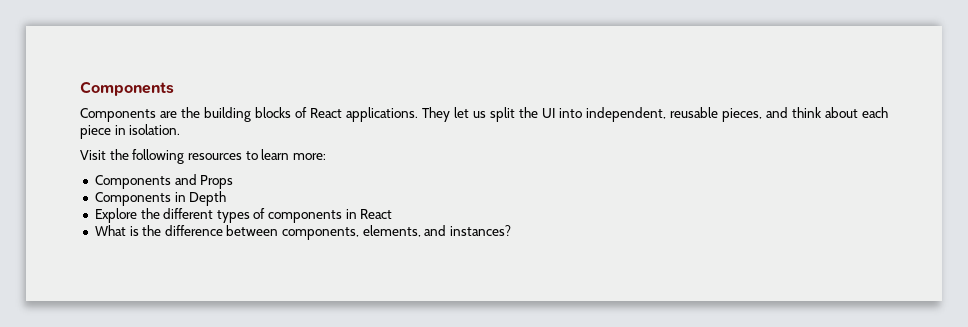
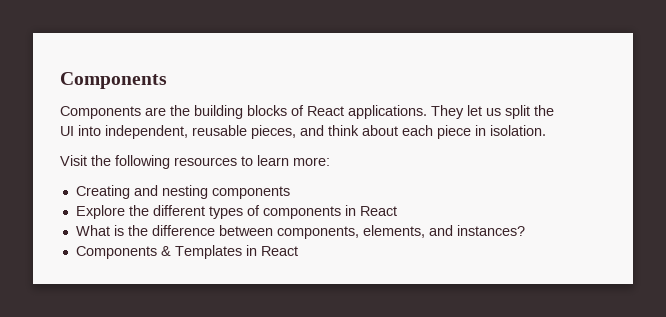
- Components and Props
- Components in Depth
+ Creating and nesting components
+ Components & Templates in React

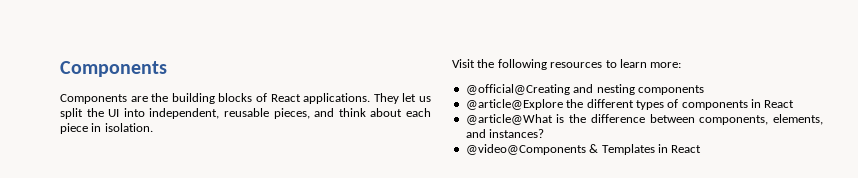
- Creating and nesting components
+ @official@Creating and nesting components
- Explore the different types of components in React
+ @article@Explore the different types of components in React
- What is the difference between components, elements, and instances?
+ @article@What is the difference between components, elements, and instances?
- Components & Templates in React
+ @video@Components & Templates in React

